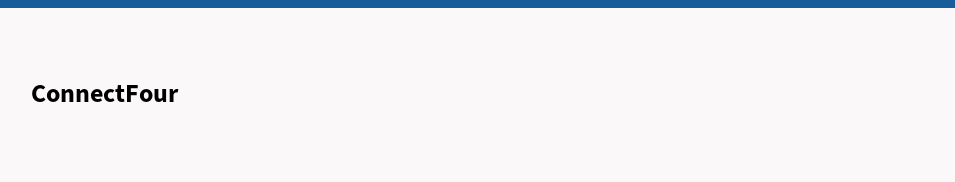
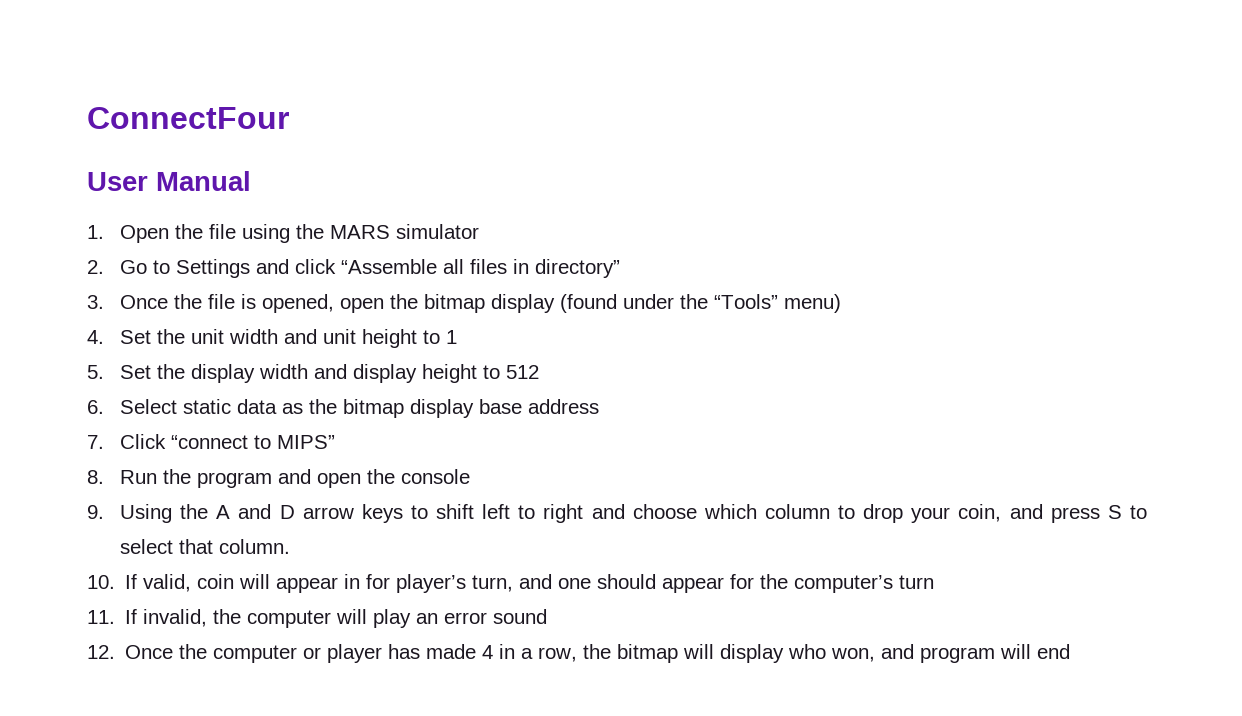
+ User Manual
+ 1. Open the file using the MARS simulator
+ 2. Go to Settings and click “Assemble all files in directory”
+ 3. Once the file is opened, open the bitmap display (found under the “Tools” menu)
+ 4. Set the unit width and unit height to 1
+ 5. Set the display width and display height to 512
+ 6. Select static data as the bitmap display base address
+ 7. Click “connect to MIPS”
+ 8. Run the program and open the console
+ 9. Using the A and D arrow keys to shift left to right and choose which column to drop your coin, and press S to select that column.
+ 10. If valid, coin will appear in for player’s turn, and one should appear for the computer’s turn
+ 11. If invalid, the computer will play an error sound
+ 12. Once the computer or player has made 4 in a row, the bitmap will display who won, and program will end

